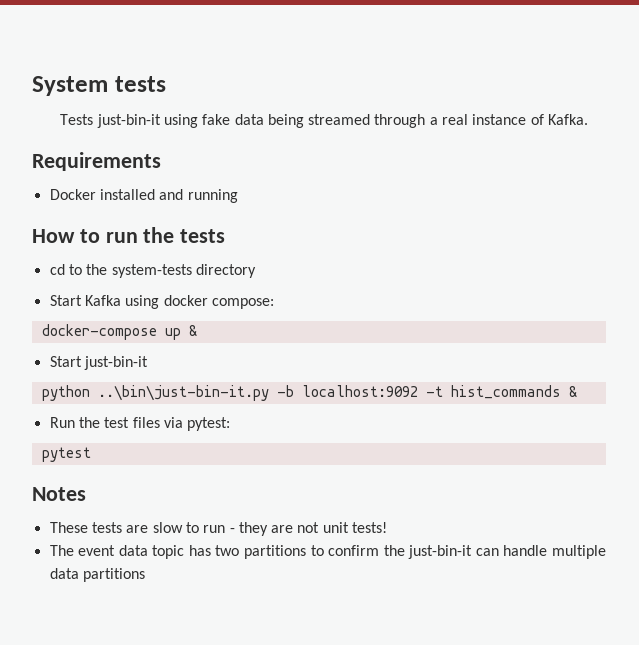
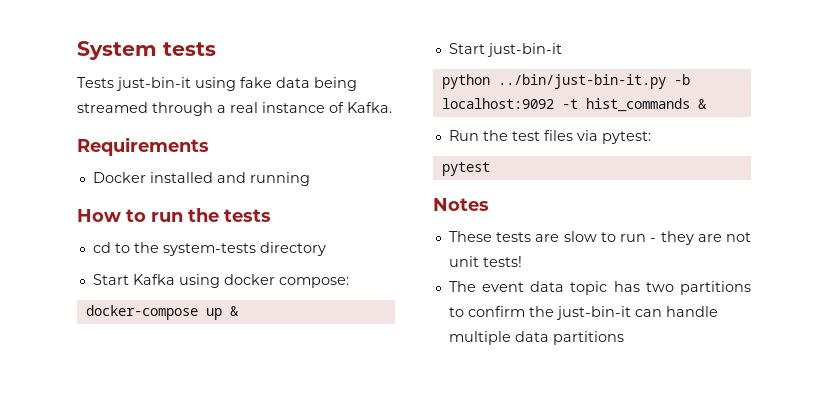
- python ..\bin\just-bin-it.py -b localhost:9092 -t hist_commands &
+ python ../bin/just-bin-it.py -b localhost:9092 -t hist_commands &

